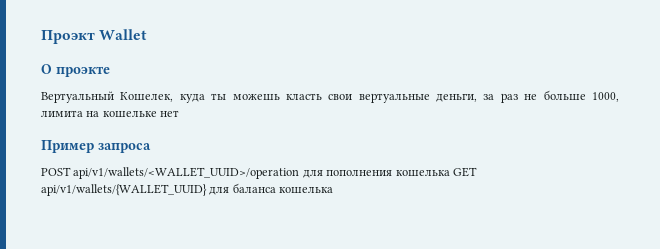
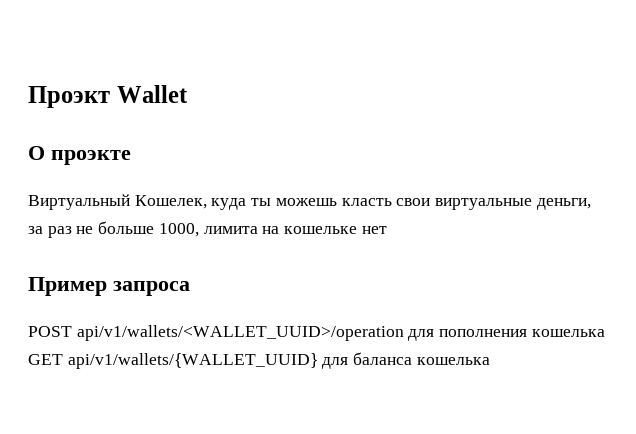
- Вертуальный Кошелек, куда ты можешь класть свои вертуальные деньги, за раз не больше 1000, лимита на кошельке нет
+ Виртуальный Кошелек, куда ты можешь класть свои виртуальные деньги, за раз не больше 1000, лимита на кошельке нет

